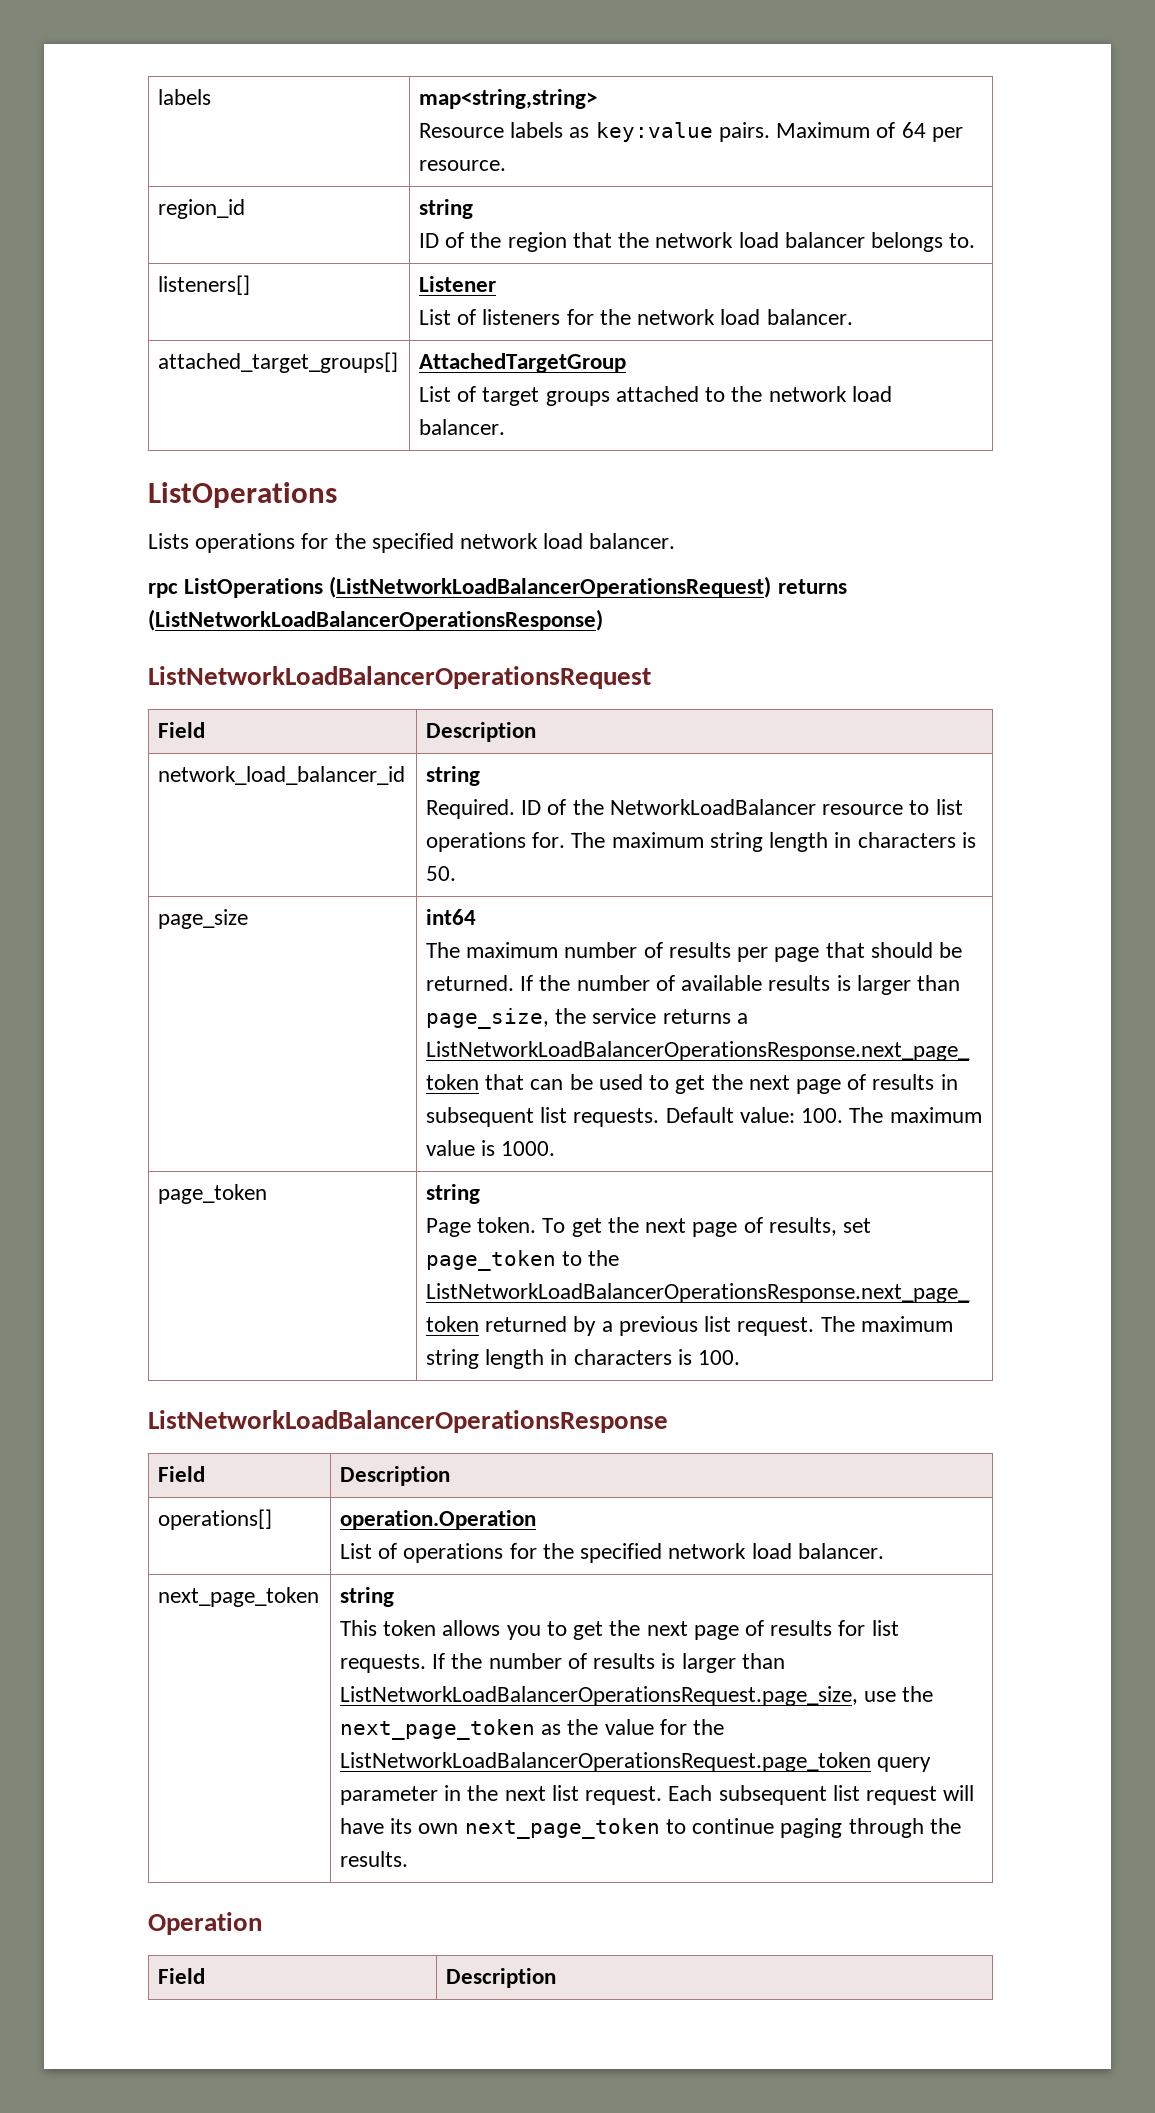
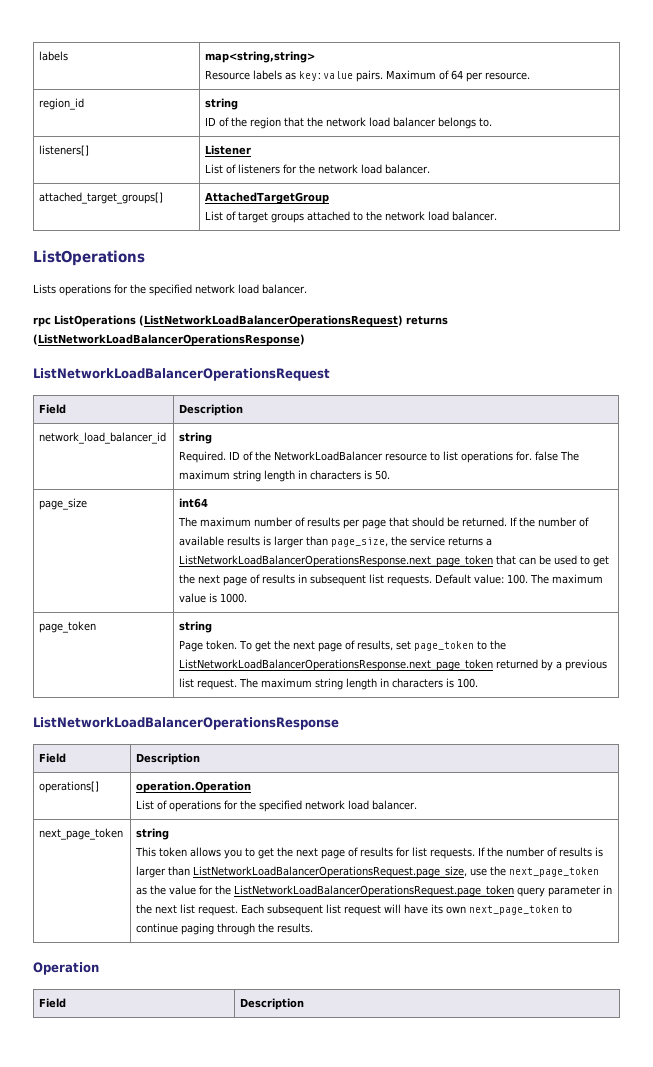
  network_load_balancer_id | string
- Required. ID of the NetworkLoadBalancer resource to list operations for. The maximum string length in characters is 50.
+ Required. ID of the NetworkLoadBalancer resource to list operations for. false The maximum string length in characters is 50.

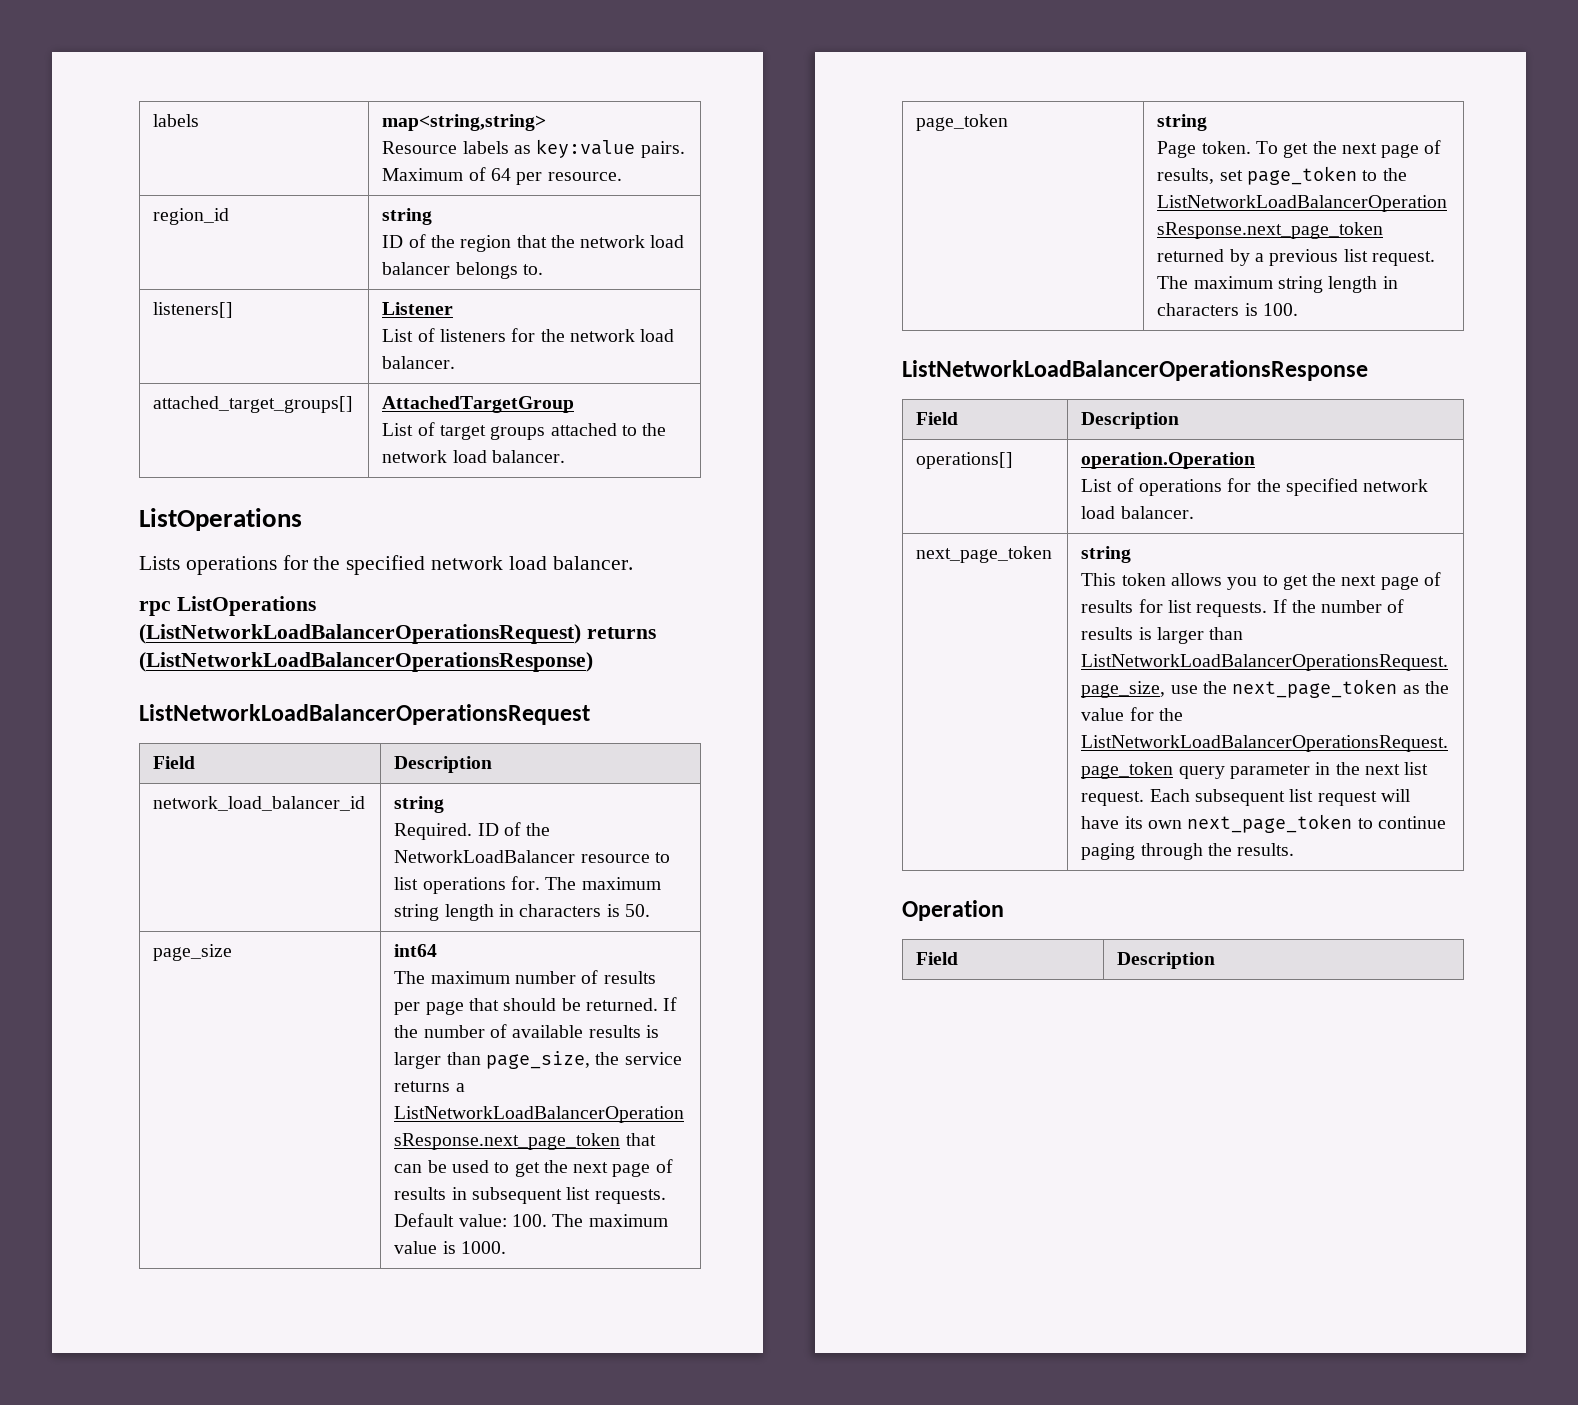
  network_load_balancer_id | string
- Required. ID of the NetworkLoadBalancer resource to list operations for. false The maximum string length in characters is 50.
+ Required. ID of the NetworkLoadBalancer resource to list operations for. The maximum string length in characters is 50.

